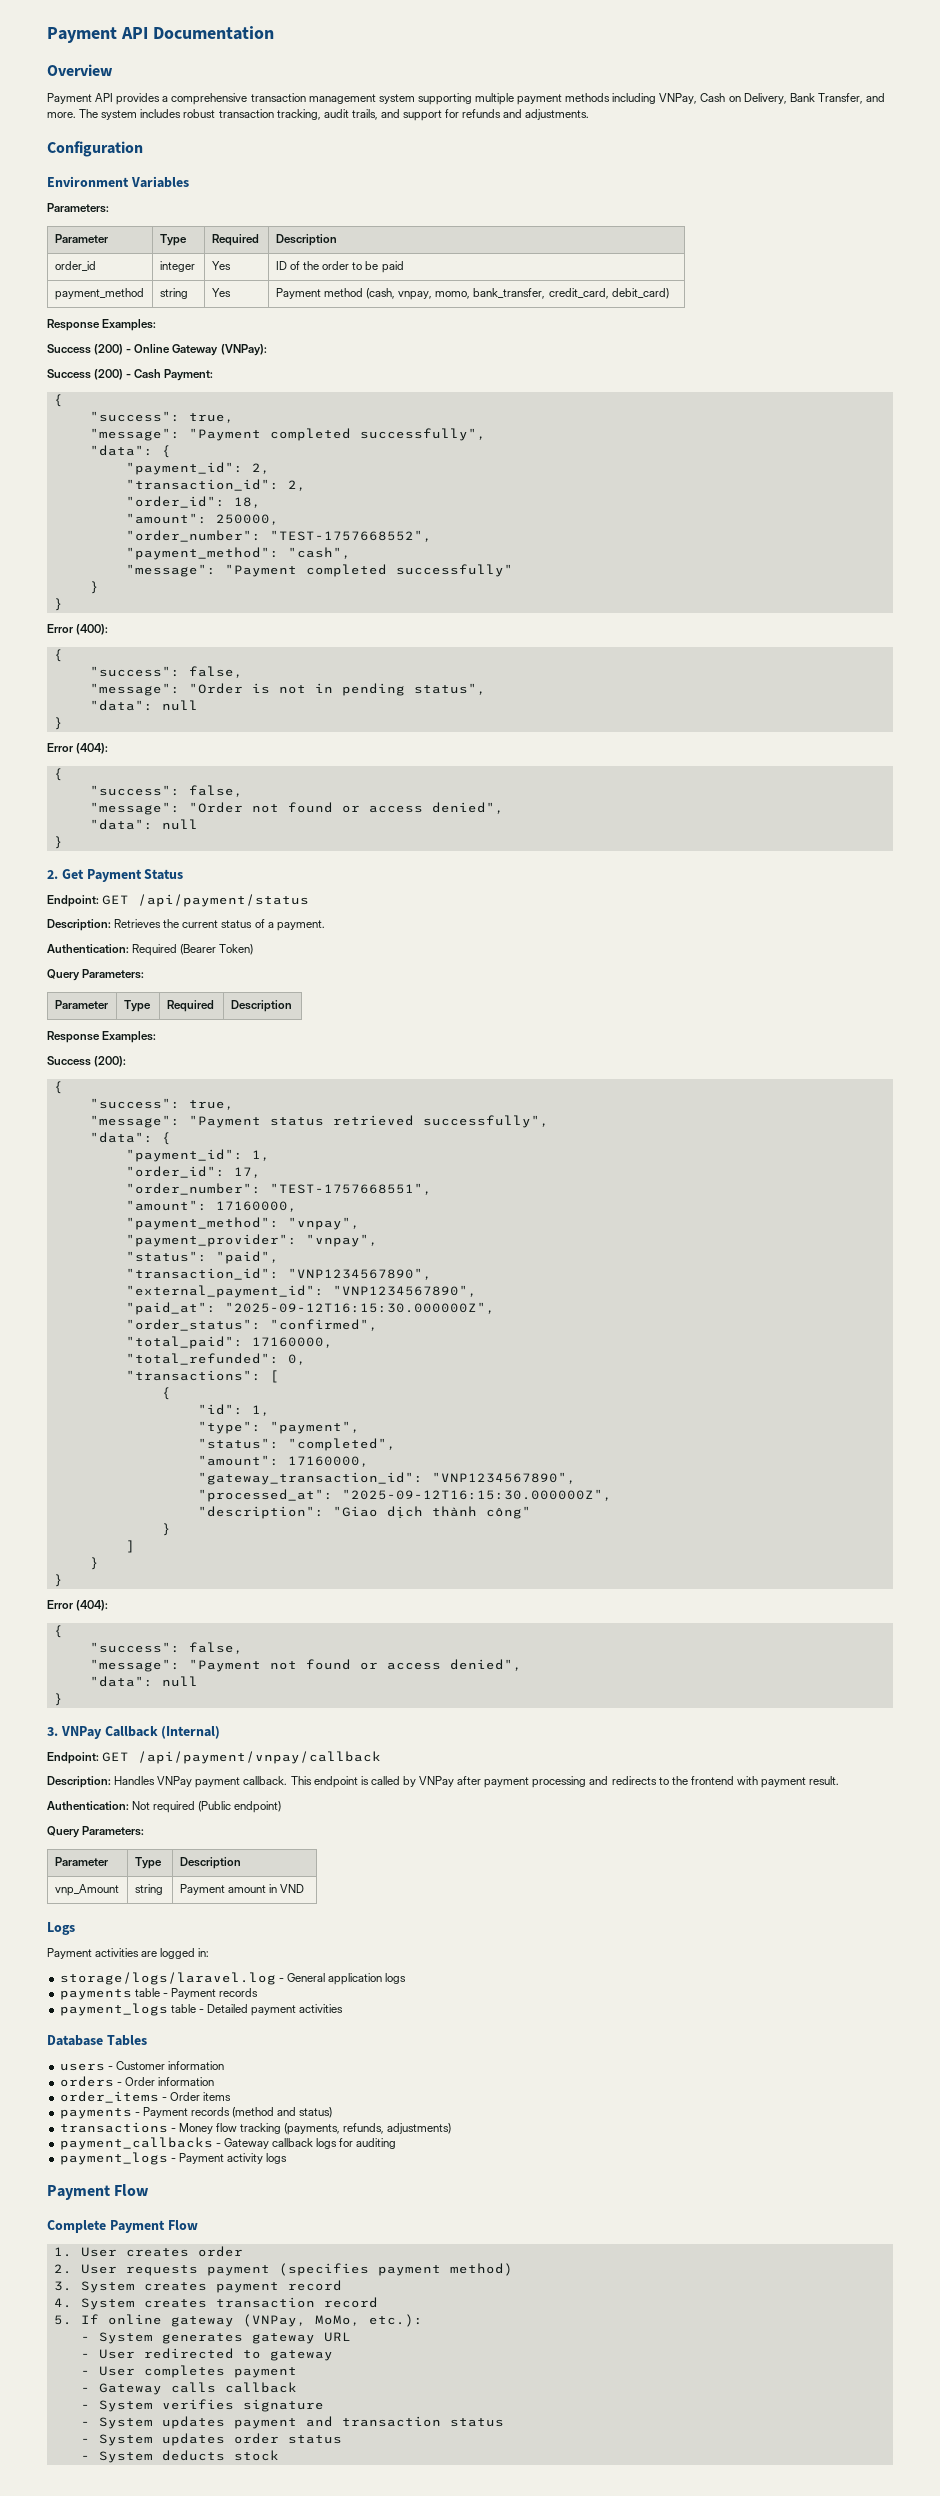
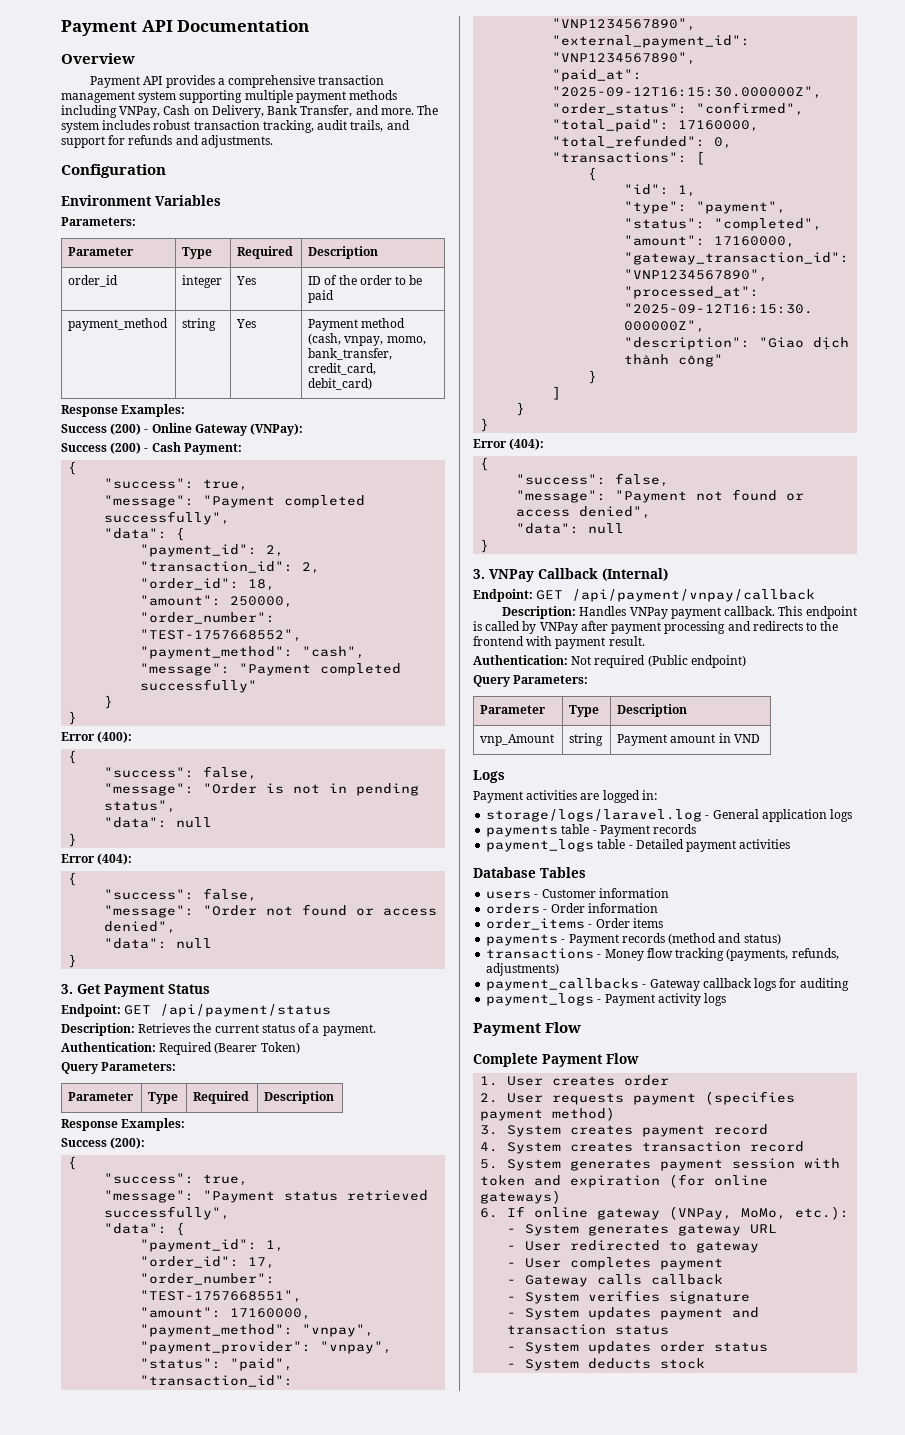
- 2. Get Payment Status
+ 3. Get Payment Status
- 5. If online gateway (VNPay, MoMo, etc.):
+ 5. System generates payment session with token and expiration (for online gateways)
+ 6. If online gateway (VNPay, MoMo, etc.):

